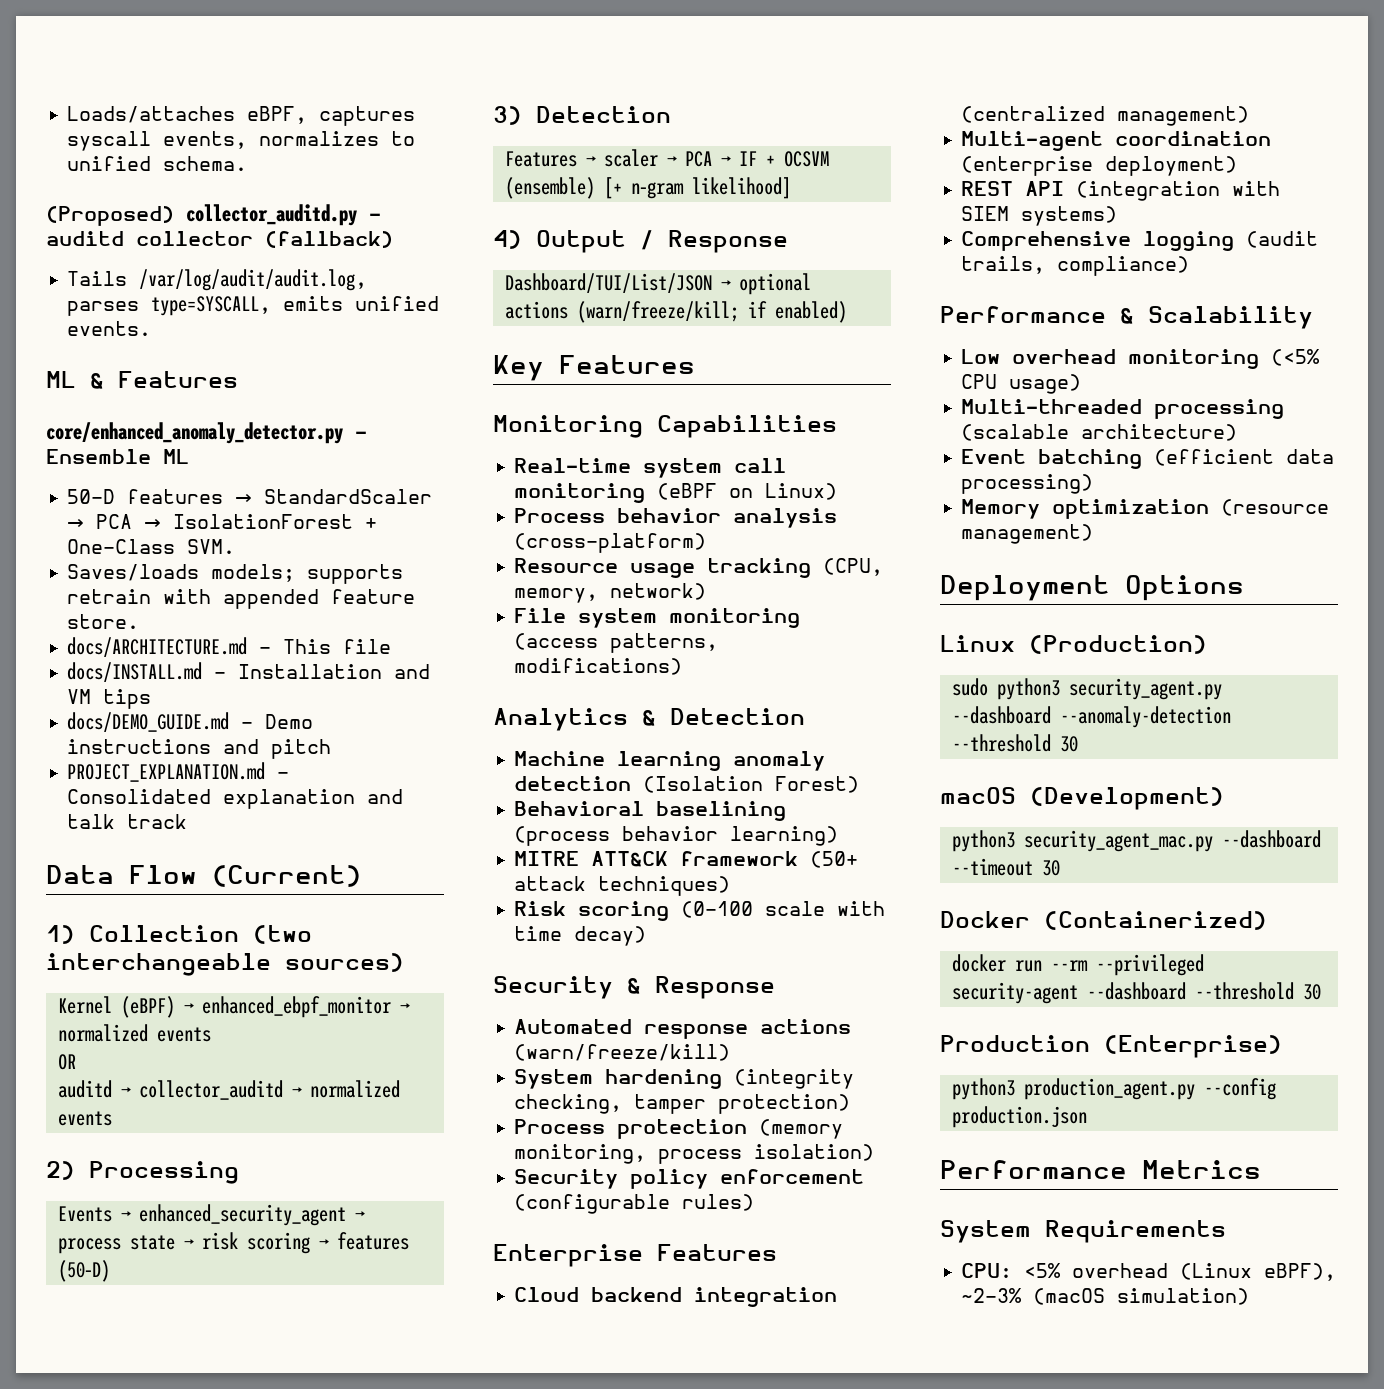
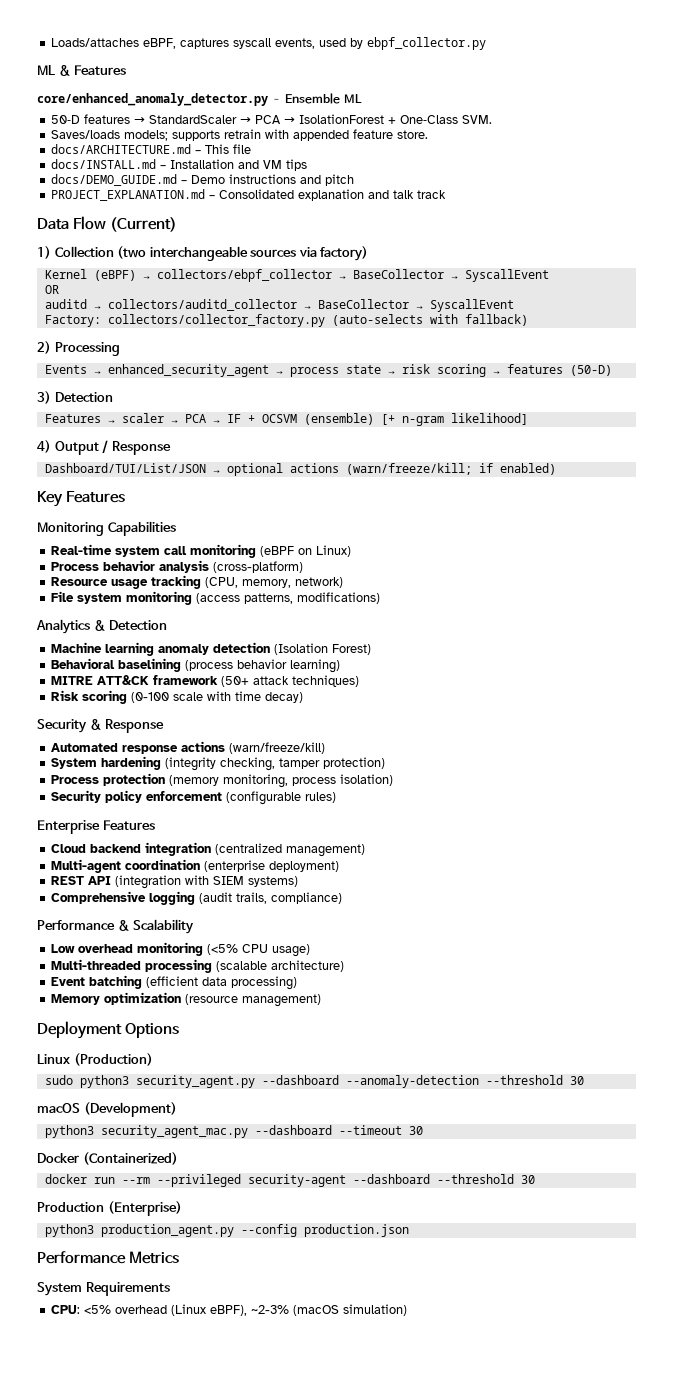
- Loads/attaches eBPF, captures syscall events, normalizes to unified schema.
- (Proposed) collector_auditd.py – auditd collector (fallback)
- Tails /var/log/audit/audit.log, parses type=SYSCALL, emits unified events.
+ Loads/attaches eBPF, captures syscall events, used by ebpf_collector.py
- 1) Collection (two interchangeable sources)
+ 1) Collection (two interchangeable sources via factory)
- Kernel (eBPF) → enhanced_ebpf_monitor → normalized events
+ Kernel (eBPF) → collectors/ebpf_collector → BaseCollector → SyscallEvent
  OR
- auditd → collector_auditd → normalized events
+ auditd → collectors/auditd_collector → BaseCollector → SyscallEvent
+ Factory: collectors/collector_factory.py (auto-selects with fallback)

